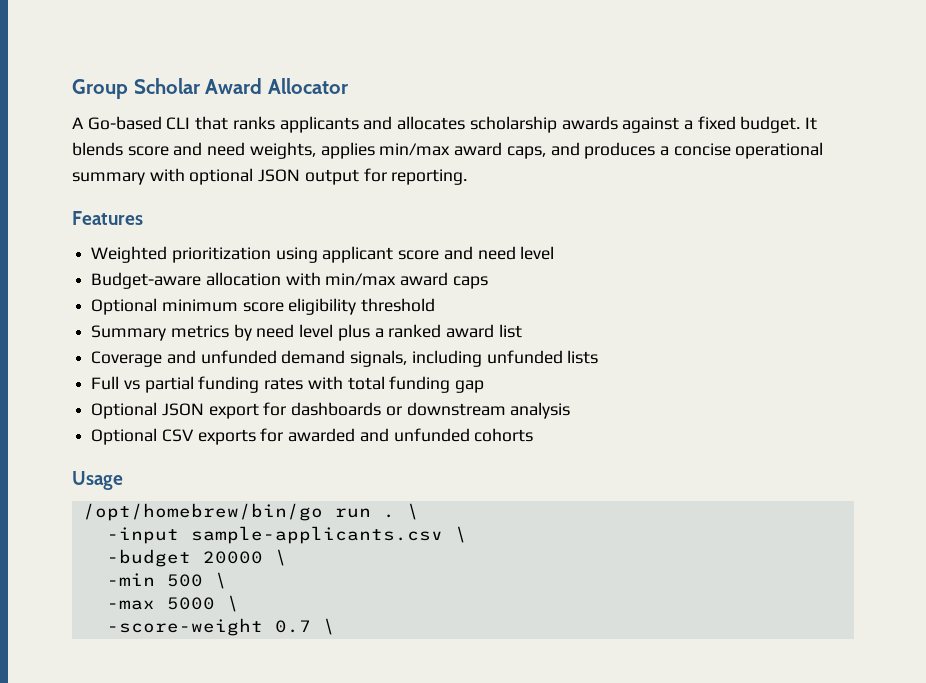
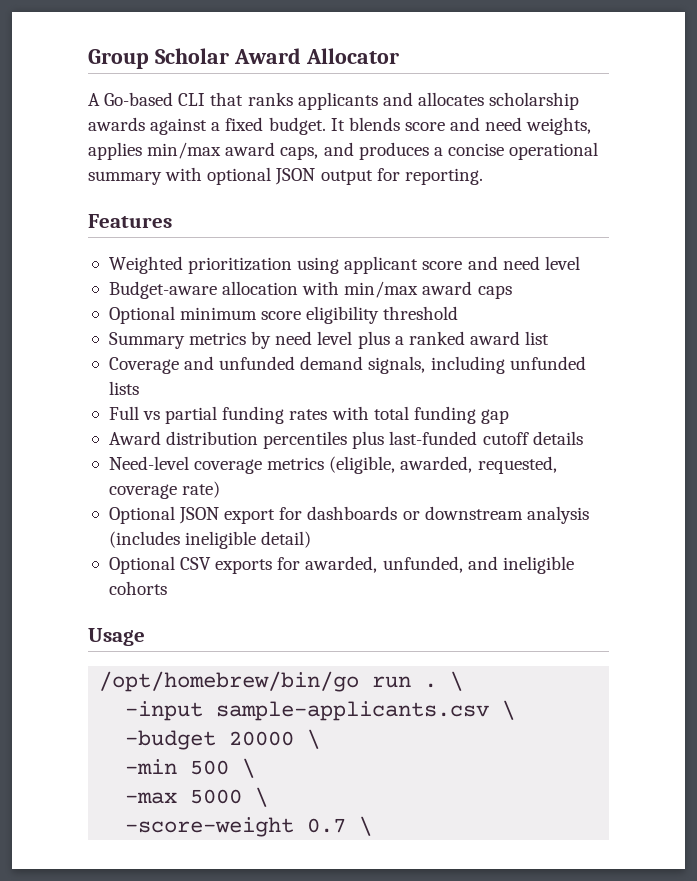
+ Award distribution percentiles plus last-funded cutoff details
+ Need-level coverage metrics (eligible, awarded, requested, coverage rate)
- Optional JSON export for dashboards or downstream analysis
+ Optional JSON export for dashboards or downstream analysis (includes ineligible detail)
- Optional CSV exports for awarded and unfunded cohorts
+ Optional CSV exports for awarded, unfunded, and ineligible cohorts

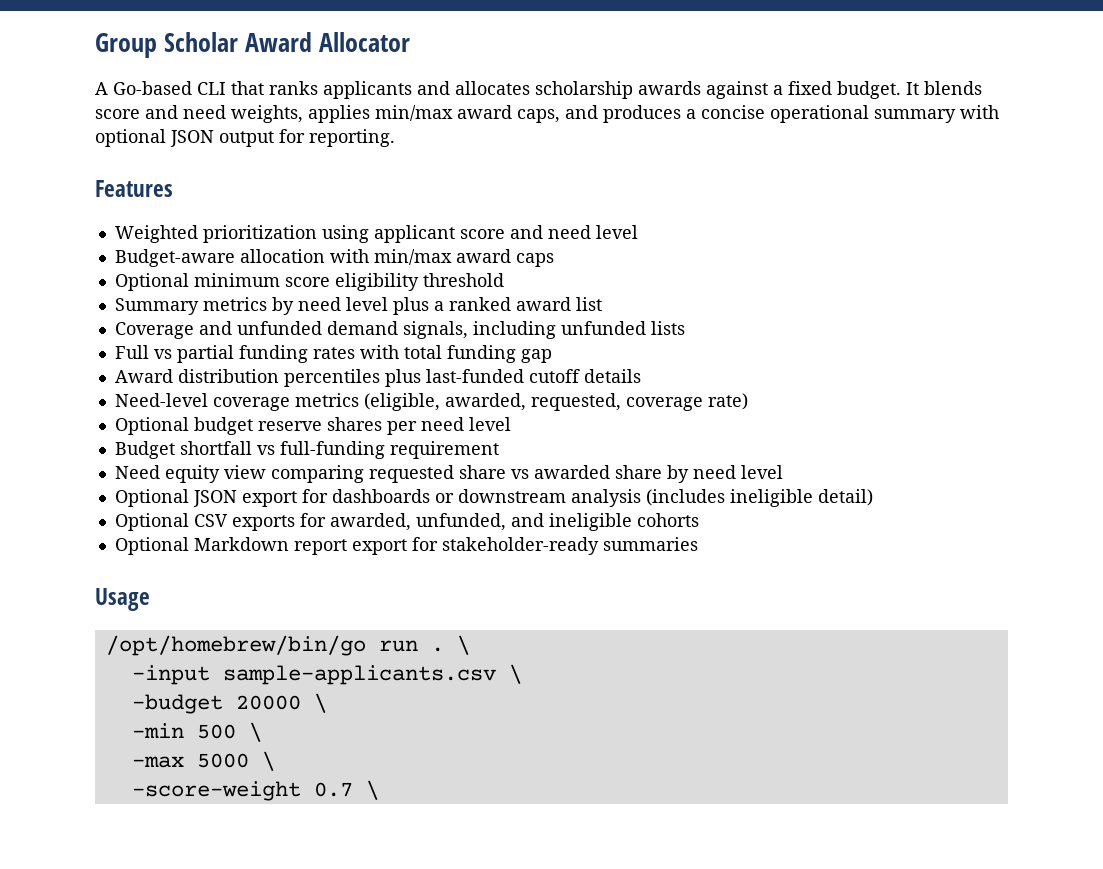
+ Optional budget reserve shares per need level
+ Budget shortfall vs full-funding requirement
+ Need equity view comparing requested share vs awarded share by need level
+ Optional Markdown report export for stakeholder-ready summaries

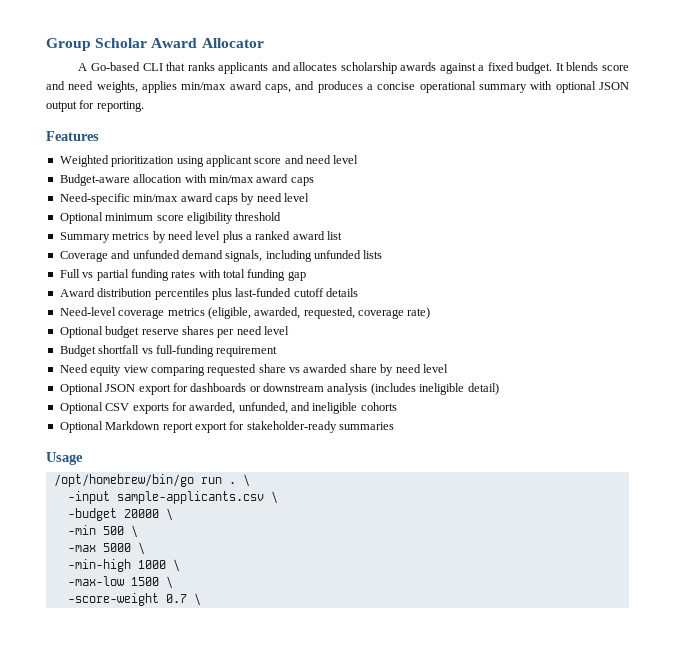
+ Need-specific min/max award caps by need level
+ -min-high 1000 \
+ -max-low 1500 \

